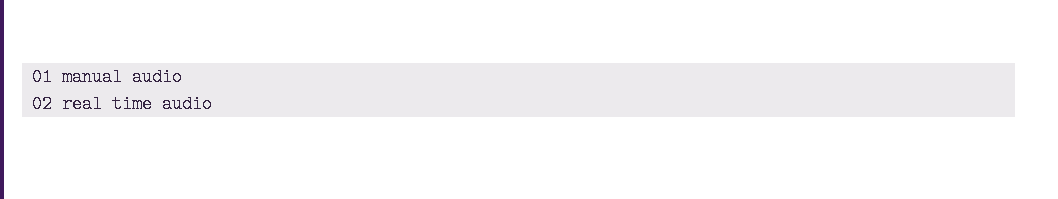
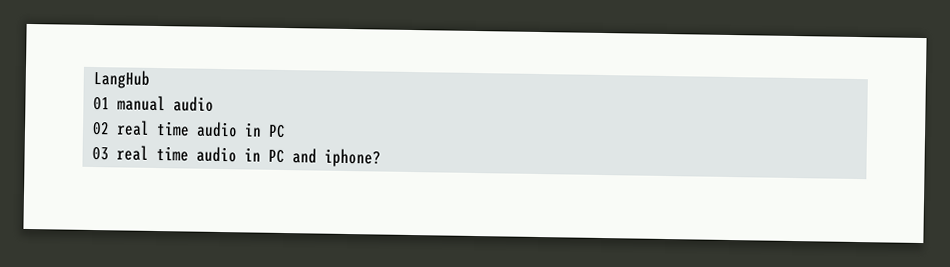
+ LangHub
- 02 real time audio
+ 02 real time audio in PC
+ 03 real time audio in PC and iphone?

